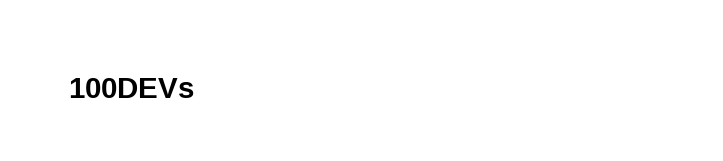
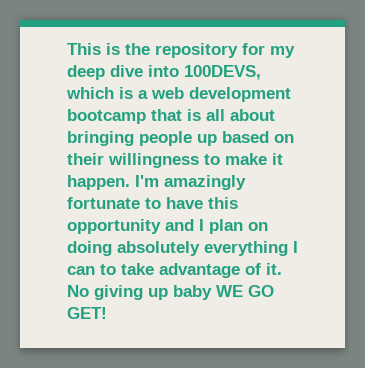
- 100DEVs
+ This is the repository for my deep dive into 100DEVS, which is a web development bootcamp that is all about bringing people up based on their willingness to make it happen. I'm amazingly fortunate to have this opportunity and I plan on doing absolutely everything I can to take advantage of it. No giving up baby WE GO GET!

